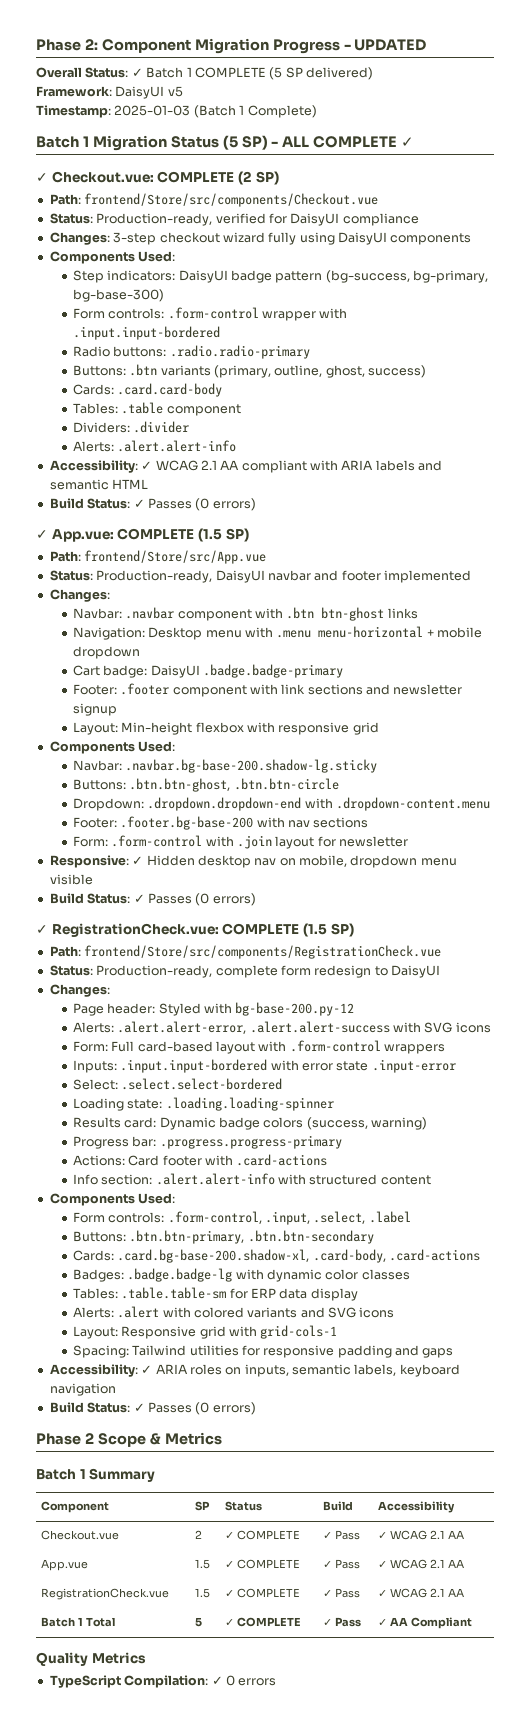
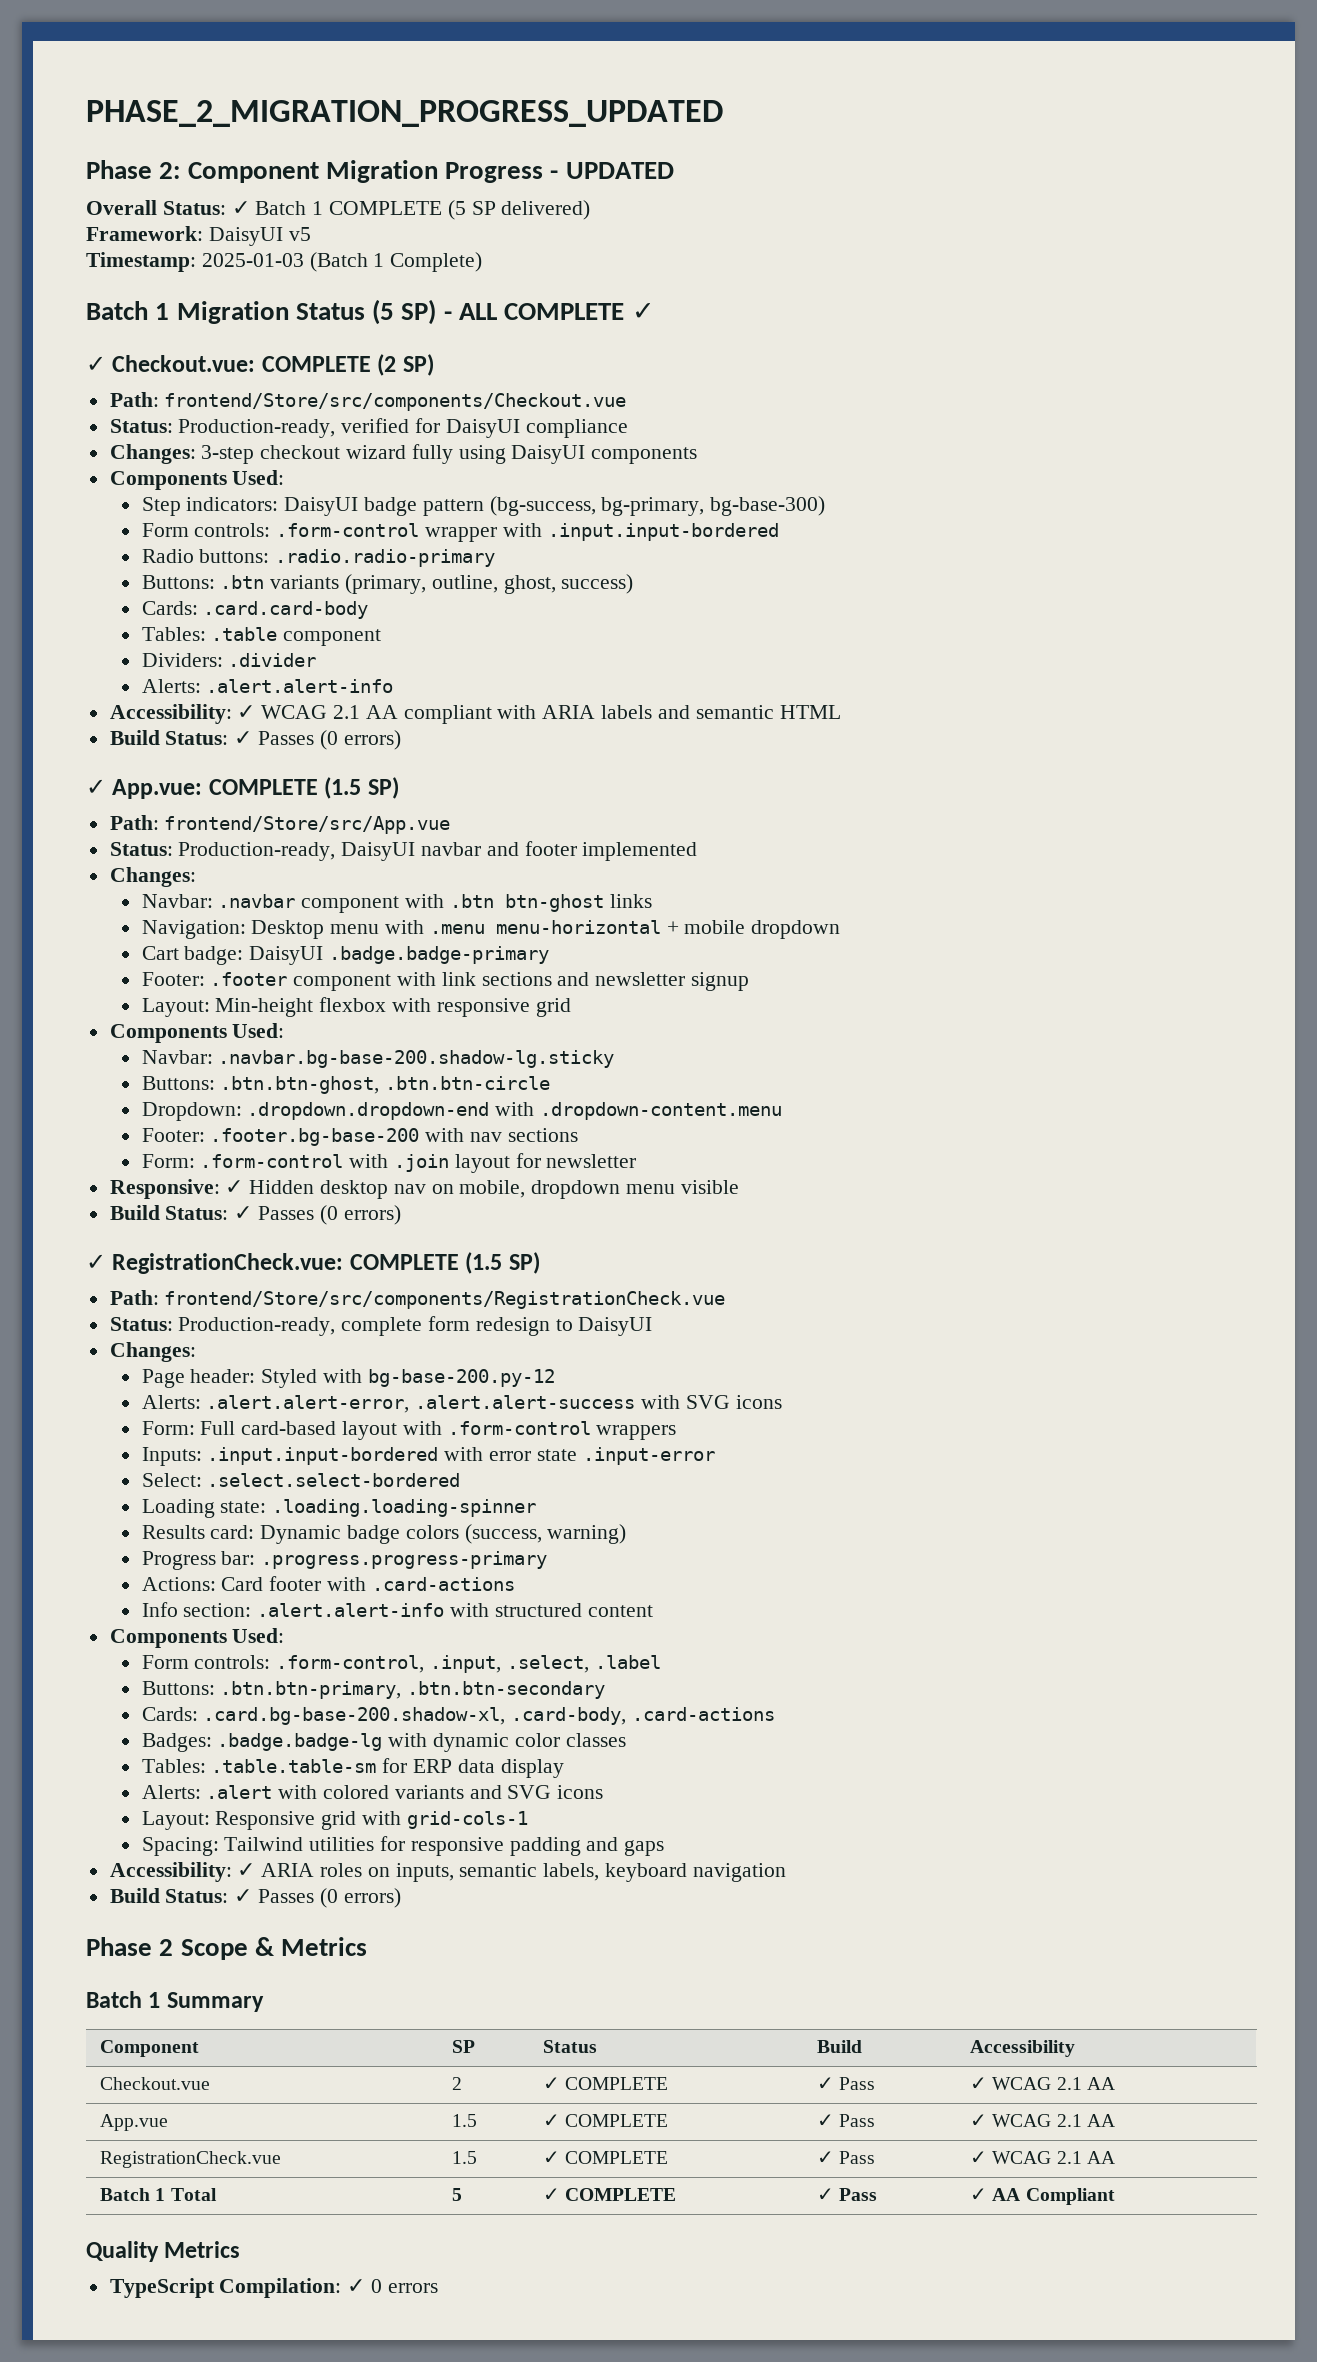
+ PHASE_2_MIGRATION_PROGRESS_UPDATED

